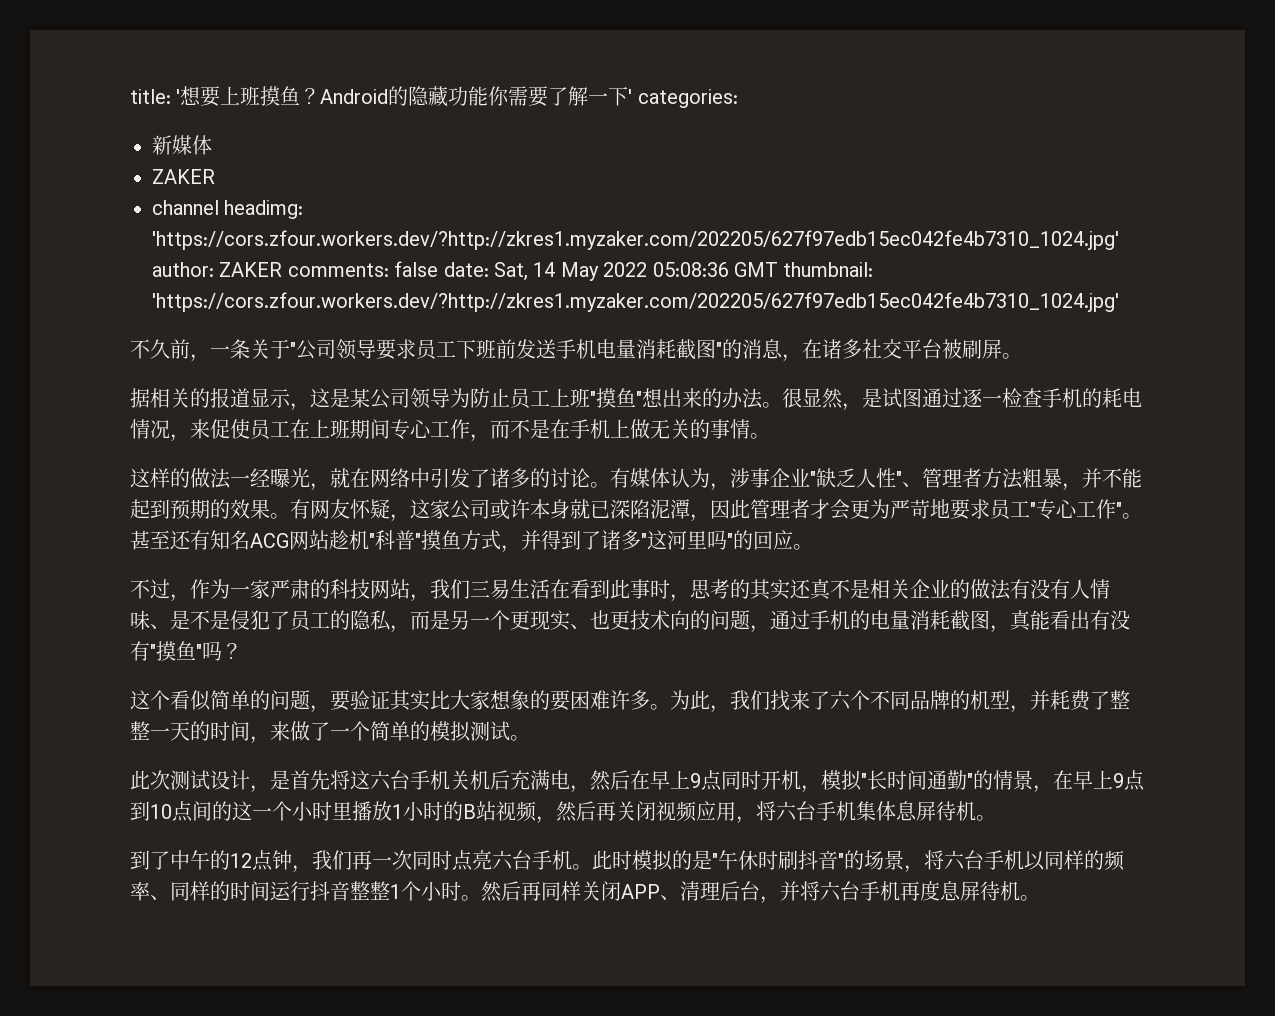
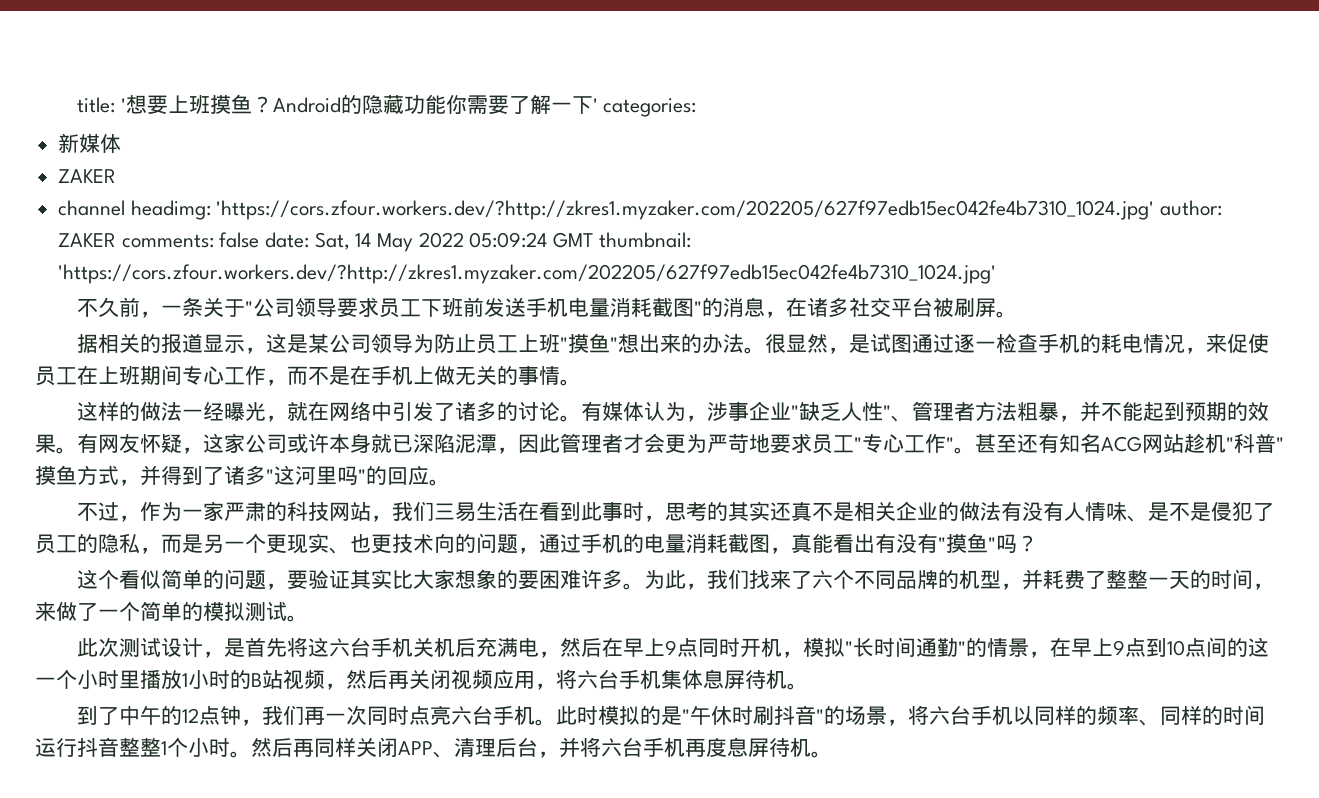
- channel headimg: 'https://cors.zfour.workers.dev/?http://zkres1.myzaker.com/202205/627f97edb15ec042fe4b7310_1024.jpg' author: ZAKER comments: false date: Sat, 14 May 2022 05:08:36 GMT thumbnail: 'https://cors.zfour.workers.dev/?http://zkres1.myzaker.com/202205/627f97edb15ec042fe4b7310_1024.jpg'
+ channel headimg: 'https://cors.zfour.workers.dev/?http://zkres1.myzaker.com/202205/627f97edb15ec042fe4b7310_1024.jpg' author: ZAKER comments: false date: Sat, 14 May 2022 05:09:24 GMT thumbnail: 'https://cors.zfour.workers.dev/?http://zkres1.myzaker.com/202205/627f97edb15ec042fe4b7310_1024.jpg'

